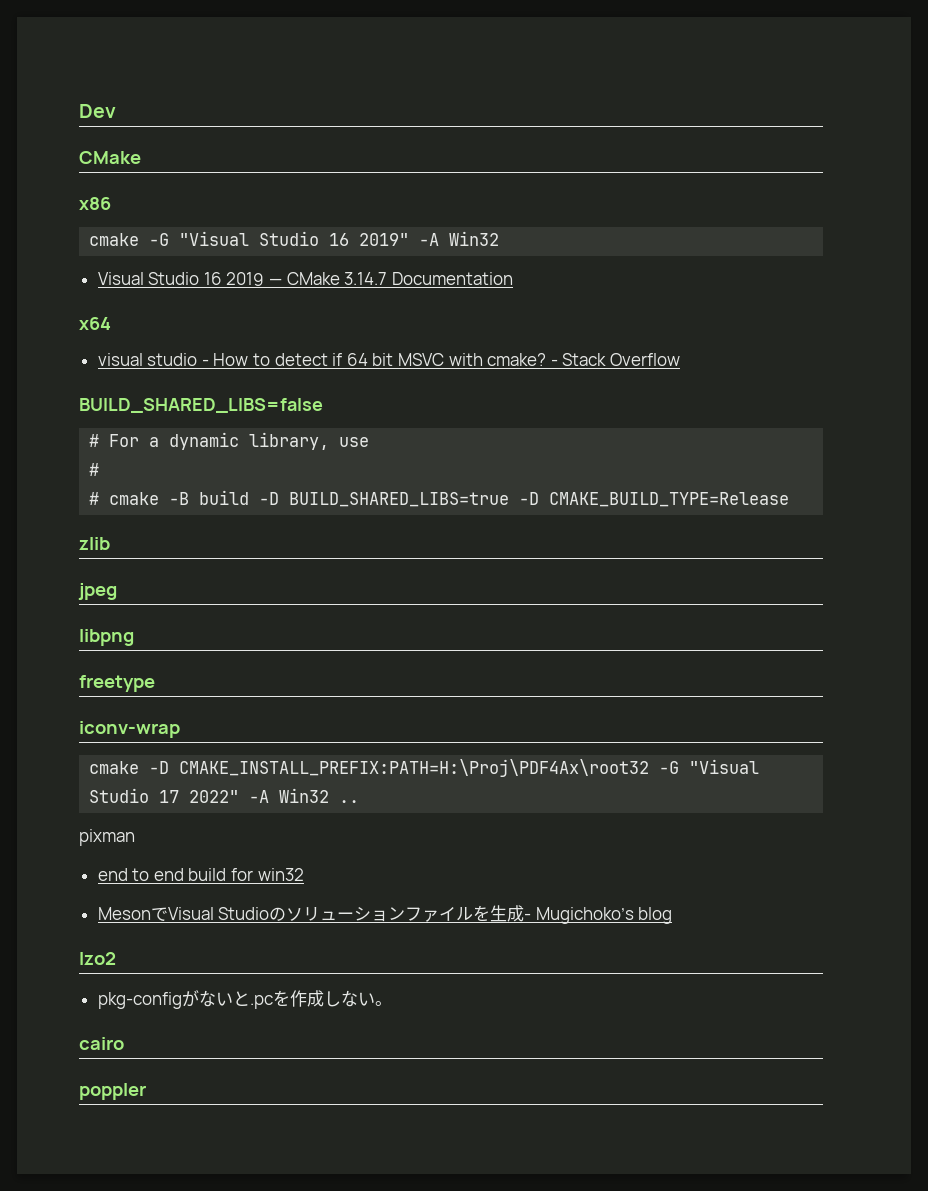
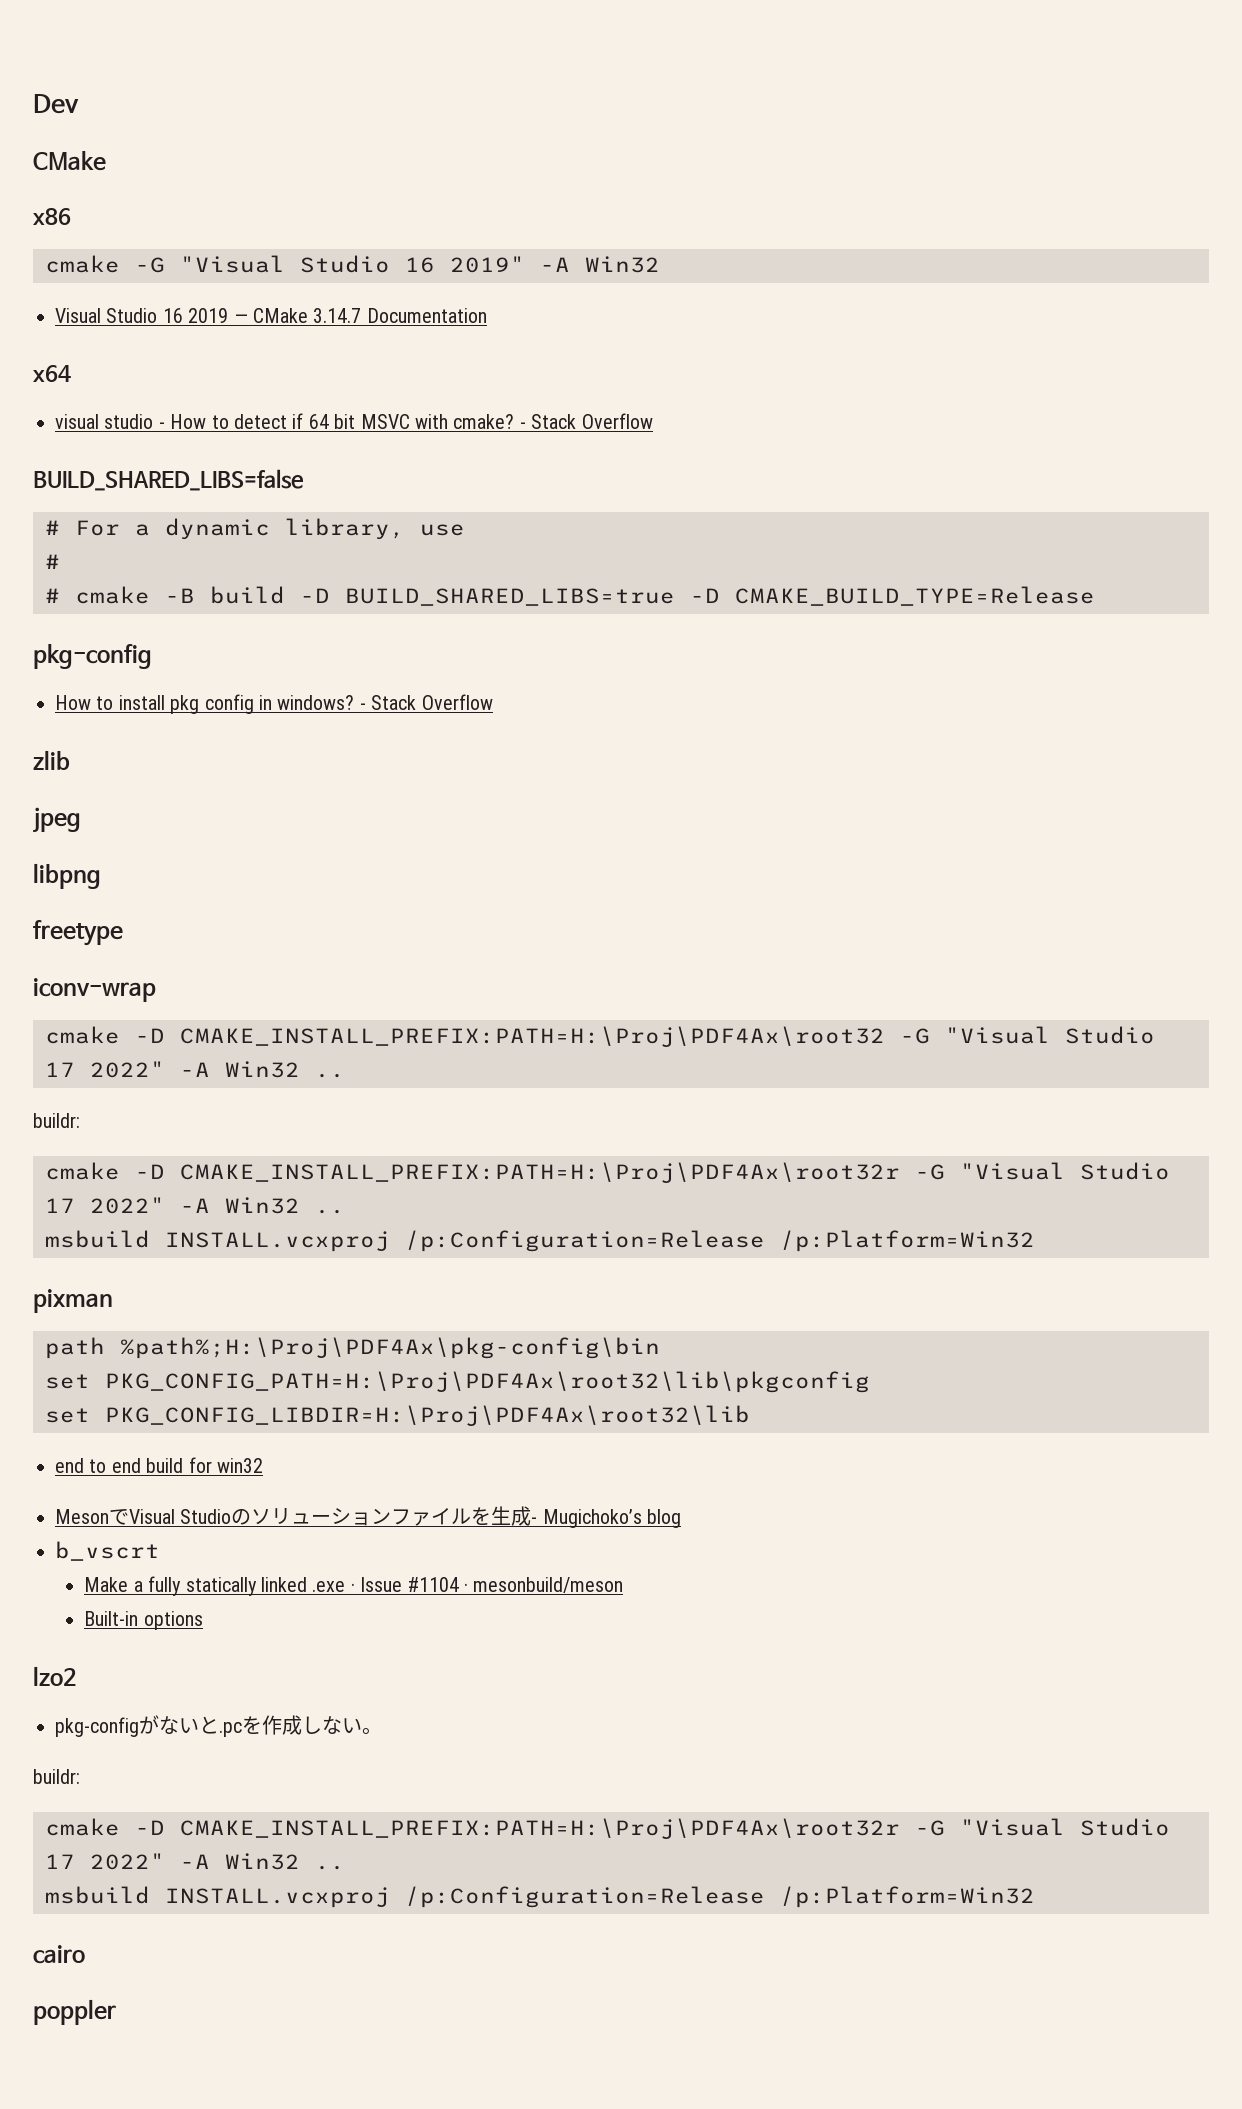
  # cmake -B build -D BUILD_SHARED_LIBS=true -D CMAKE_BUILD_TYPE=Release
+ pkg-config
+ How to install pkg config in windows? - Stack Overflow
  cmake -D CMAKE_INSTALL_PREFIX:PATH=H:\Proj\PDF4Ax\root32 -G "Visual Studio 17 2022" -A Win32 ..
+ buildr:
+ cmake -D CMAKE_INSTALL_PREFIX:PATH=H:\Proj\PDF4Ax\root32r -G "Visual Studio 17 2022" -A Win32 ..
+ msbuild INSTALL.vcxproj /p:Configuration=Release /p:Platform=Win32
  pixman
+ path %path%;H:\Proj\PDF4Ax\pkg-config\bin
+ set PKG_CONFIG_PATH=H:\Proj\PDF4Ax\root32\lib\pkgconfig
+ set PKG_CONFIG_LIBDIR=H:\Proj\PDF4Ax\root32\lib
+ b_vscrt
+ Make a fully statically linked .exe · Issue #1104 · mesonbuild/meson
+ Built-in options
  pkg-configがないと.pcを作成しない。
+ buildr:
+ cmake -D CMAKE_INSTALL_PREFIX:PATH=H:\Proj\PDF4Ax\root32r -G "Visual Studio 17 2022" -A Win32 ..
+ msbuild INSTALL.vcxproj /p:Configuration=Release /p:Platform=Win32

